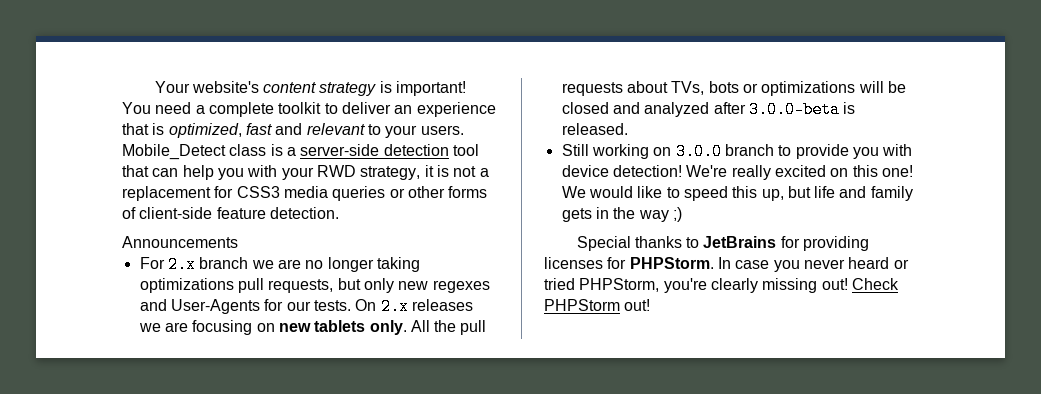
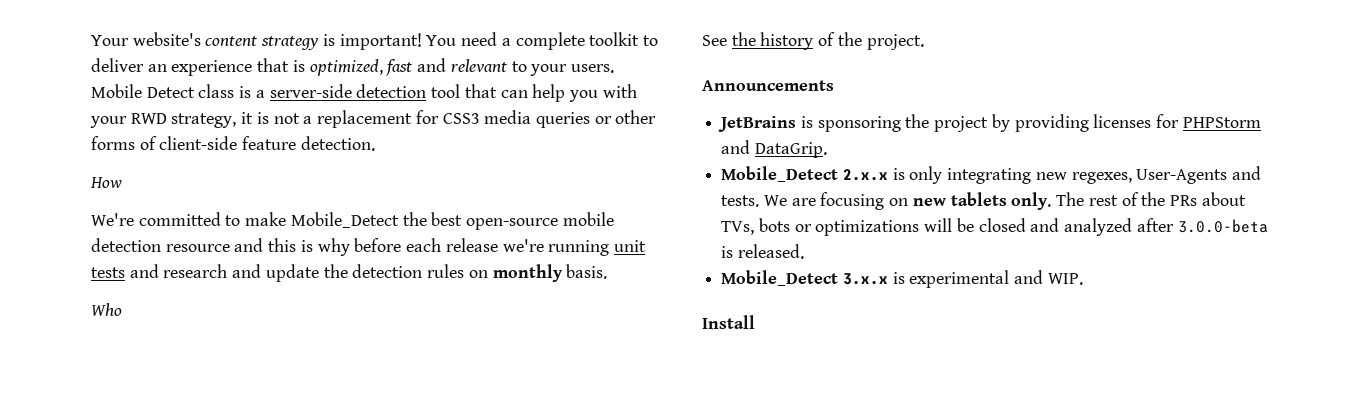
- Mobile_Detect class is a server-side detection tool that can help you with your RWD strategy, it is not a replacement for CSS3 media queries or other forms of client-side feature detection.
+ Mobile Detect class is a server-side detection tool that can help you with your RWD strategy, it is not a replacement for CSS3 media queries or other forms of client-side feature detection.
+ How
+ We're committed to make Mobile_Detect the best open-source mobile detection resource and this is why before each release we're running unit tests and research and update the detection rules on monthly basis.
+ Who
+ See the history of the project.
  Announcements
- For 2.x branch we are no longer taking optimizations pull requests, but only new regexes and User-Agents for our tests. On 2.x releases we are focusing on new tablets only.
+ JetBrains is sponsoring the project by providing licenses for PHPStorm and DataGrip.
+ Mobile_Detect 2.x.x is only integrating new regexes, User-Agents and tests. We are focusing on new tablets only.
- All the pull requests about TVs, bots or optimizations will be closed and analyzed after 3.0.0-beta is released.
+ The rest of the PRs about TVs, bots or optimizations will be closed and analyzed after 3.0.0-beta is released.
- Still working on 3.0.0 branch to provide you with device detection! We're really excited on this one! We would like to speed this up, but life and family gets in the way ;)
- Special thanks to JetBrains for providing licenses for PHPStorm. In case you never heard or tried PHPStorm, you're clearly missing out! Check PHPStorm out!
+ Mobile_Detect 3.x.x is experimental and WIP.
+ Install

